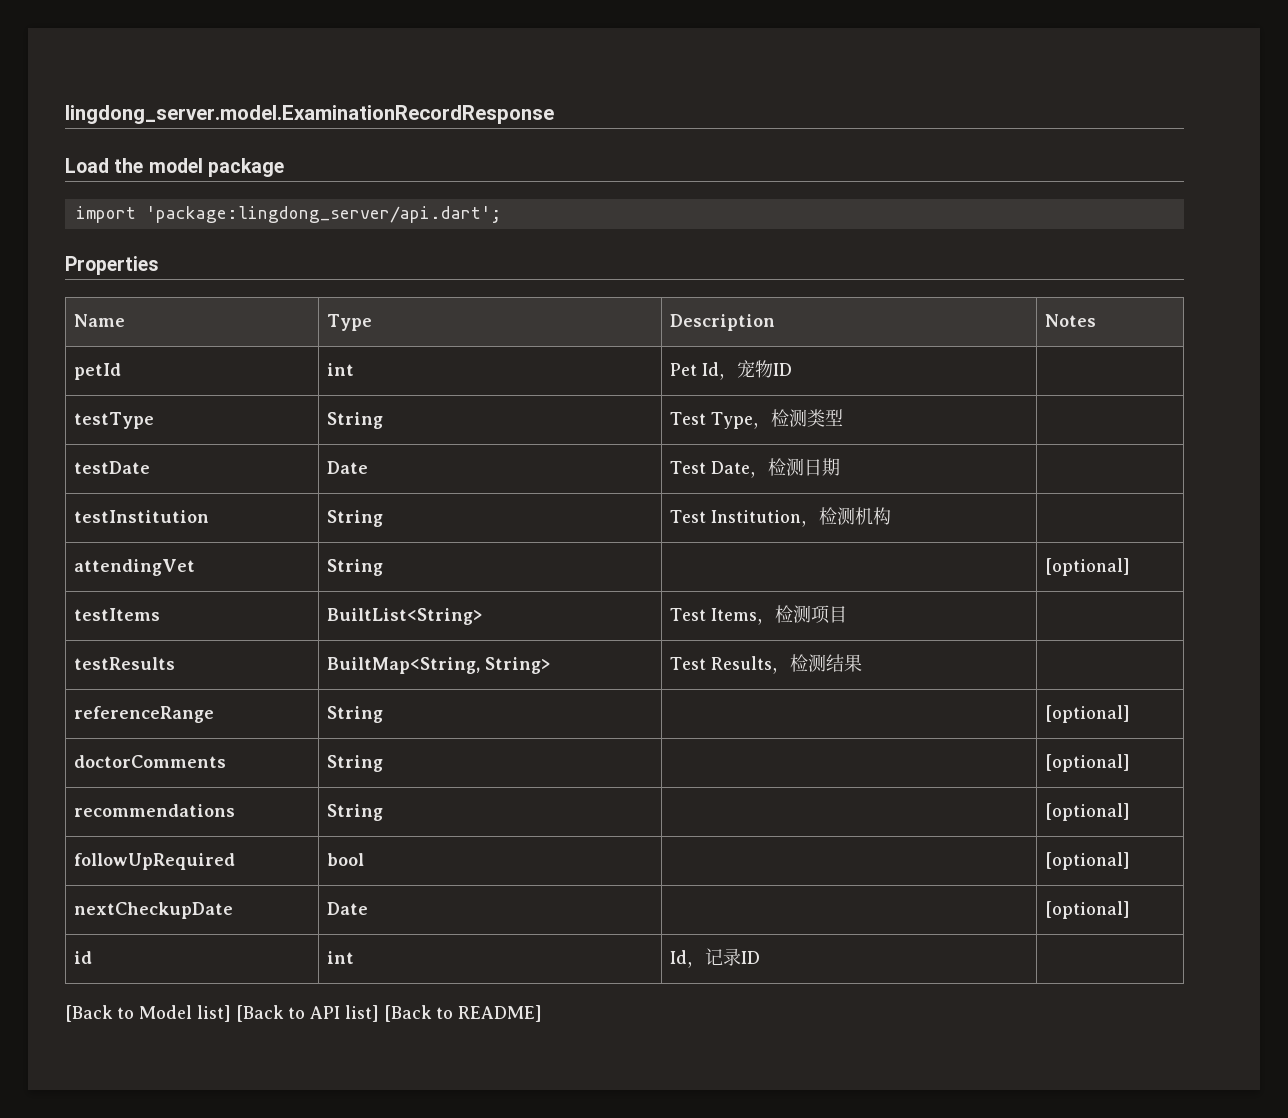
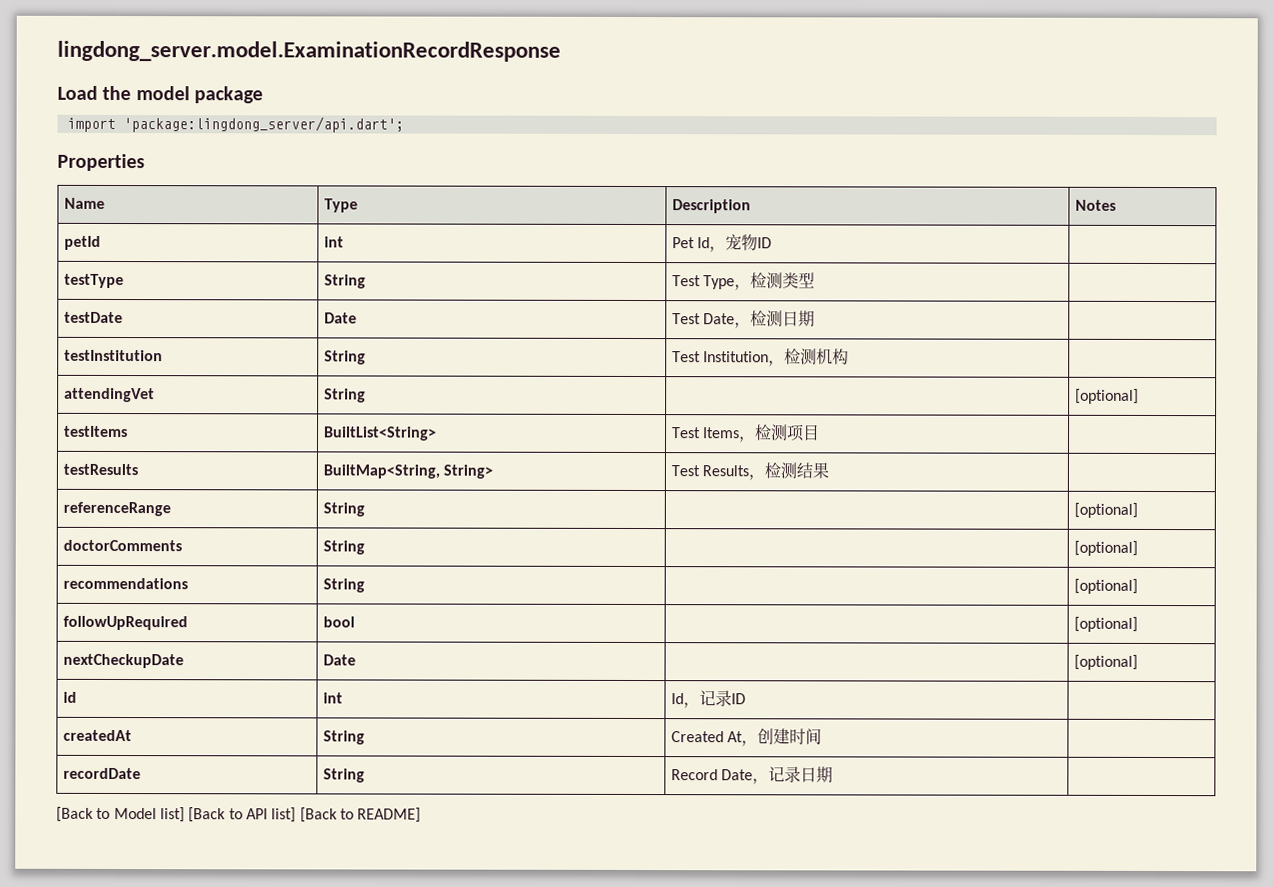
+ createdAt | String | Created At，创建时间 |
+ recordDate | String | Record Date，记录日期 |

